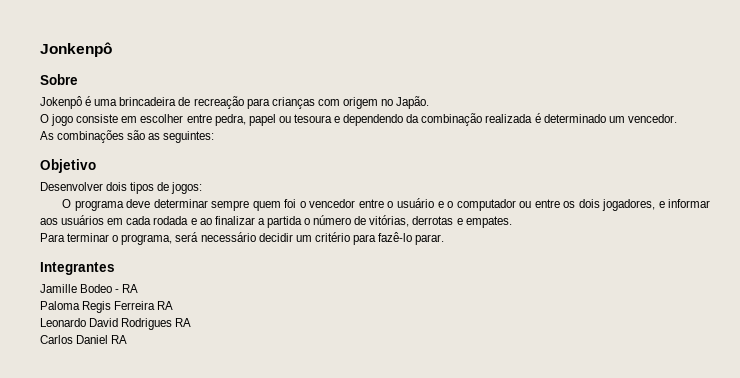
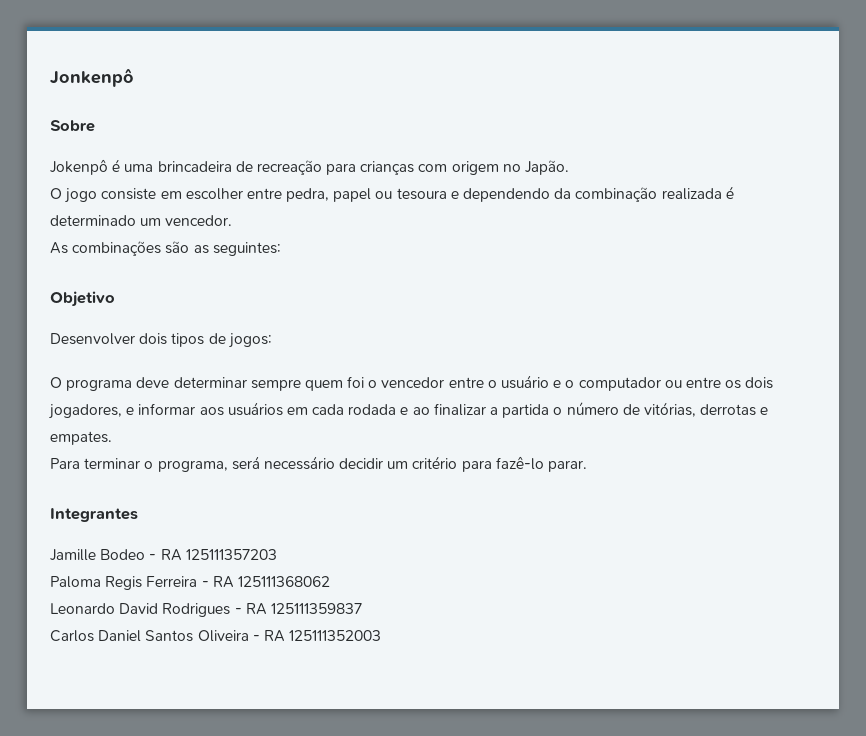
- Jamille Bodeo - RA
+ Jamille Bodeo - RA 125111357203
- Paloma Regis Ferreira RA
+ Paloma Regis Ferreira - RA 125111368062
- Leonardo David Rodrigues RA
+ Leonardo David Rodrigues - RA 125111359837
- Carlos Daniel RA
+ Carlos Daniel Santos Oliveira - RA 125111352003

